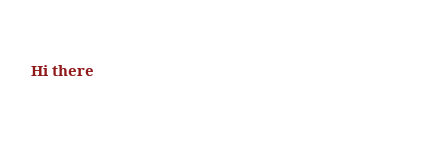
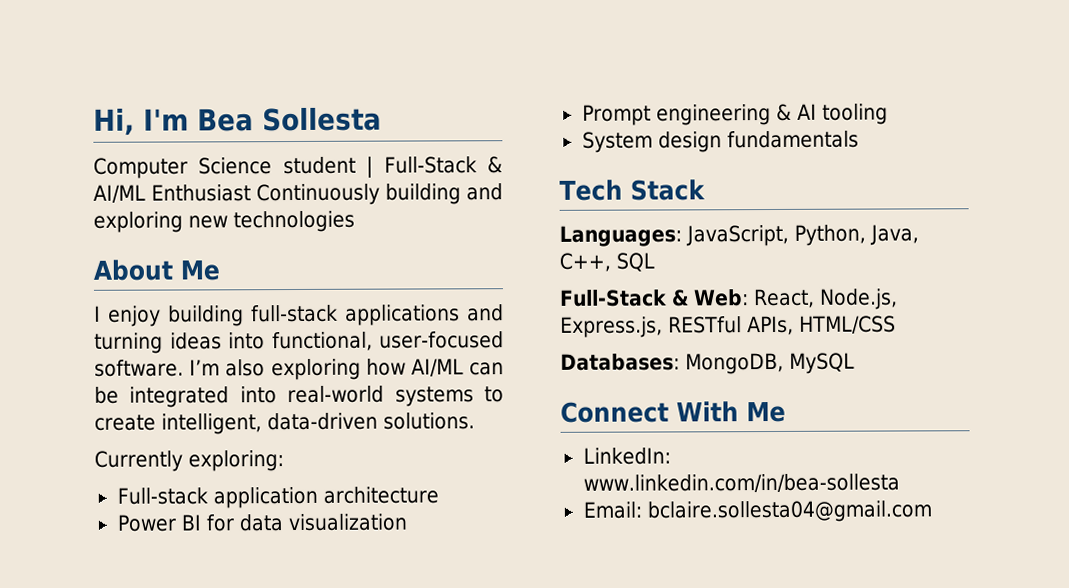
- Hi there
+ Hi, I'm Bea Sollesta
+ Computer Science student | Full-Stack & AI/ML Enthusiast Continuously building and exploring new technologies
+ About Me
+ I enjoy building full-stack applications and turning ideas into functional, user-focused software. I’m also exploring how AI/ML can be integrated into real-world systems to create intelligent, data-driven solutions.
+ Currently exploring:
+ Full-stack application architecture
+ Power BI for data visualization
+ Prompt engineering & AI tooling
+ System design fundamentals
+ Tech Stack
+ Languages: JavaScript, Python, Java, C++, SQL
+ Full-Stack & Web: React, Node.js, Express.js, RESTful APIs, HTML/CSS
+ Databases: MongoDB, MySQL
+ Connect With Me
+ LinkedIn: www.linkedin.com/in/bea-sollesta
+ Email: bclaire.sollesta04@gmail.com

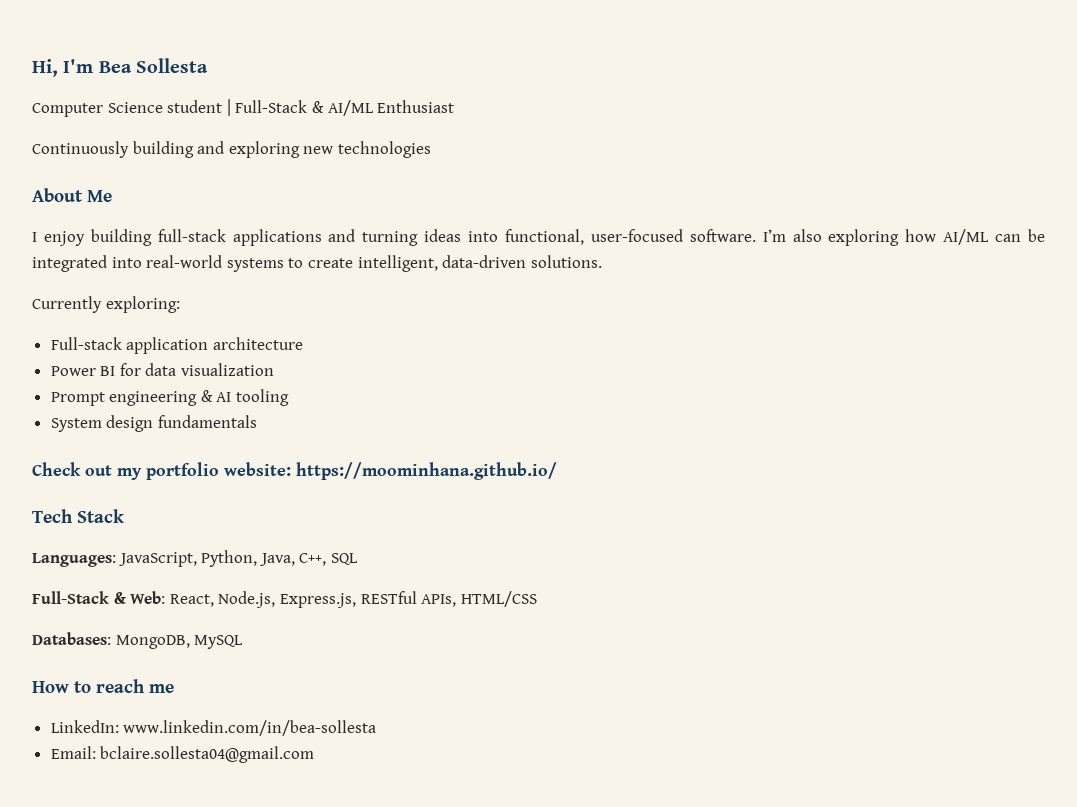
- Computer Science student | Full-Stack & AI/ML Enthusiast Continuously building and exploring new technologies
+ Computer Science student | Full-Stack & AI/ML Enthusiast
+ Continuously building and exploring new technologies
+ Check out my portfolio website: https://moominhana.github.io/
- Connect With Me
+ How to reach me

